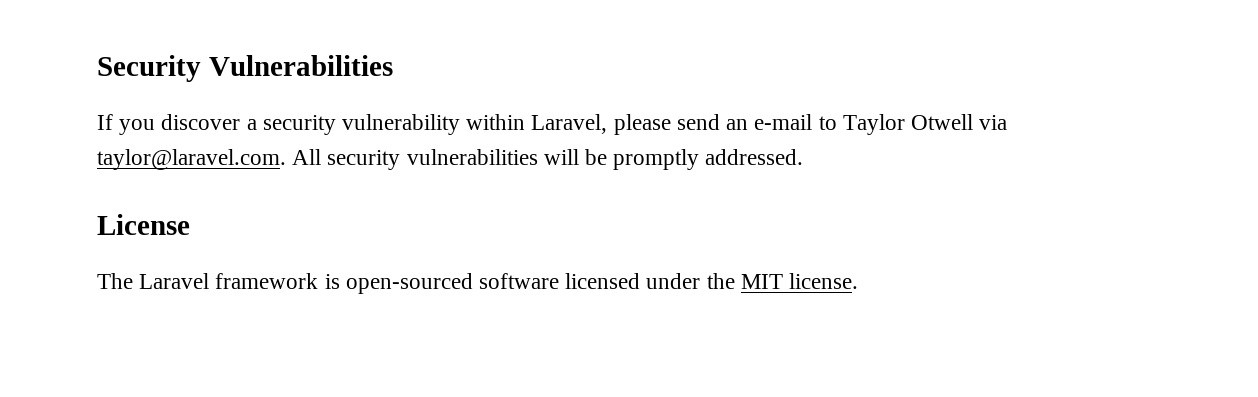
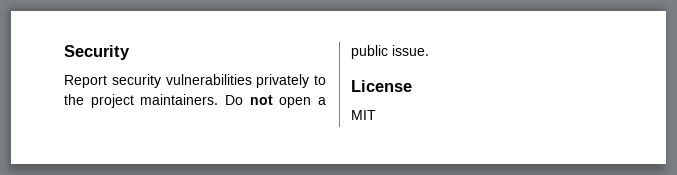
- Security Vulnerabilities
- If you discover a security vulnerability within Laravel, please send an e-mail to Taylor Otwell via taylor@laravel.com. All security vulnerabilities will be promptly addressed.
+ Security
+ Report security vulnerabilities privately to the project maintainers. Do not open a public issue.
  License
- The Laravel framework is open-sourced software licensed under the MIT license.
+ MIT

